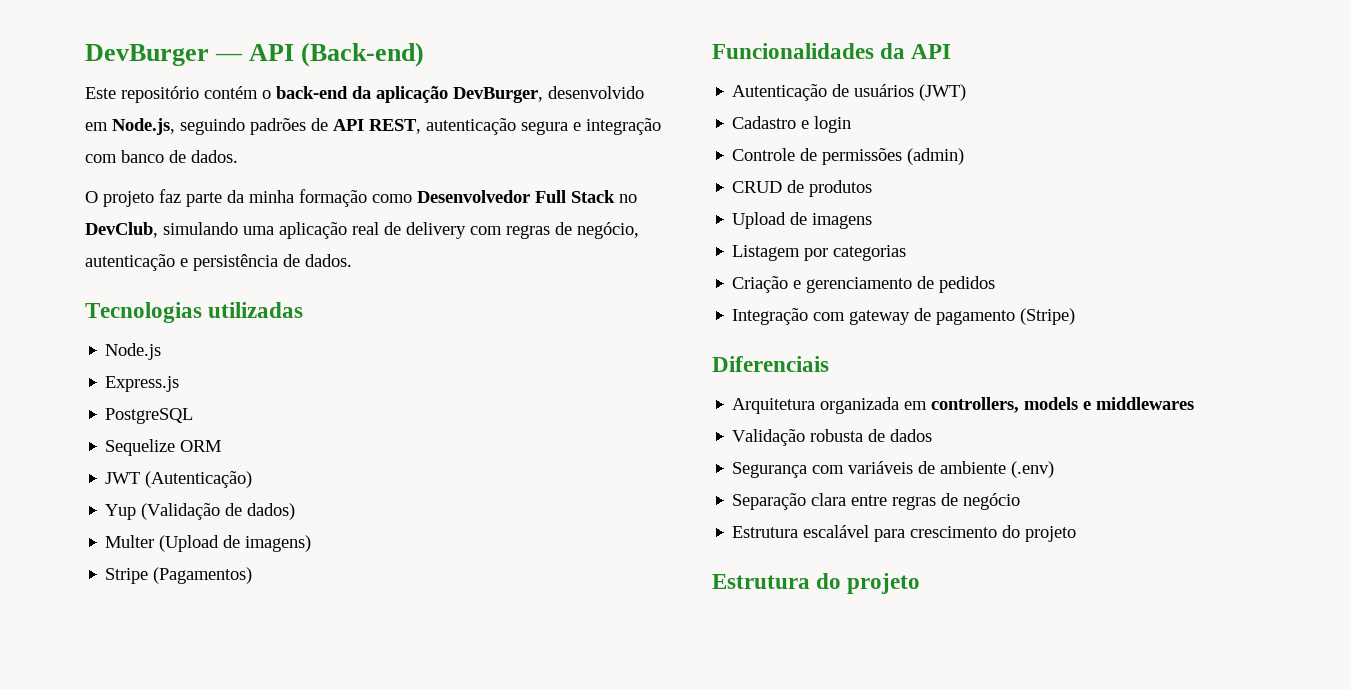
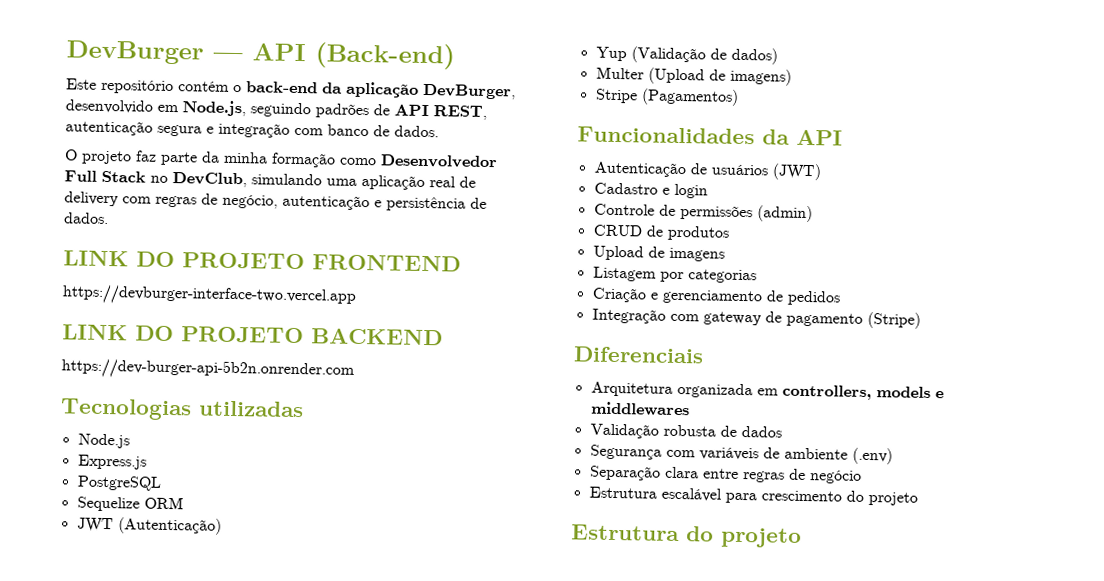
+ LINK DO PROJETO FRONTEND
+ https://devburger-interface-two.vercel.app
+ LINK DO PROJETO BACKEND
+ https://dev-burger-api-5b2n.onrender.com

